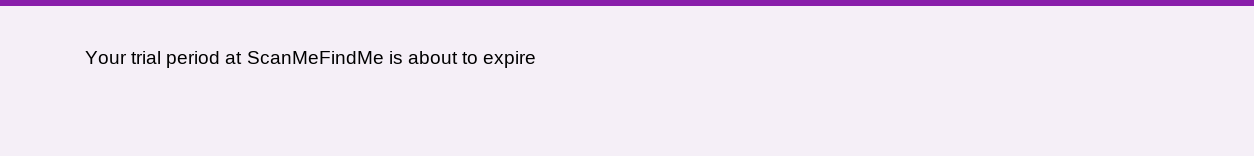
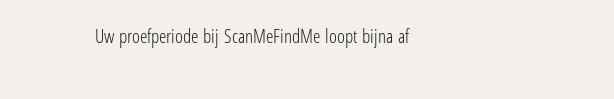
- Your trial period at ScanMeFindMe is about to expire
+ Uw proefperiode bij ScanMeFindMe loopt bijna af

